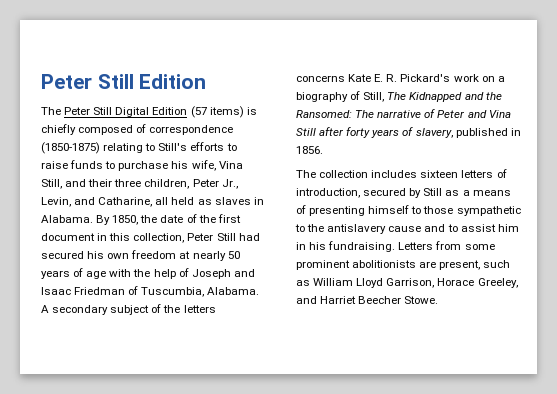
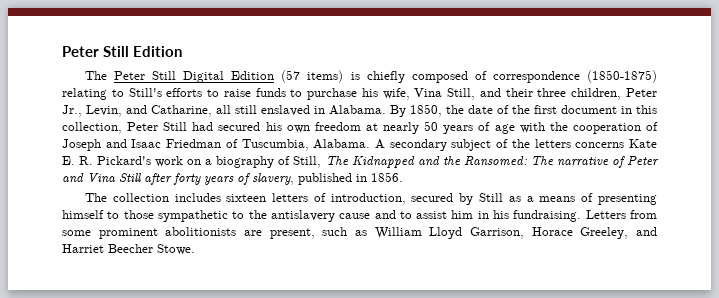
- The Peter Still Digital Edition (57 items) is chiefly composed of correspondence (1850-1875) relating to Still's efforts to raise funds to purchase his wife, Vina Still, and their three children, Peter Jr., Levin, and Catharine, all held as slaves in Alabama.
+ The Peter Still Digital Edition (57 items) is chiefly composed of correspondence (1850-1875) relating to Still's efforts to raise funds to purchase his wife, Vina Still, and their three children, Peter Jr., Levin, and Catharine, all still enslaved in Alabama.
- By 1850, the date of the first document in this collection, Peter Still had secured his own freedom at nearly 50 years of age with the help of Joseph and Isaac Friedman of Tuscumbia, Alabama.
+ By 1850, the date of the first document in this collection, Peter Still had secured his own freedom at nearly 50 years of age with the cooperation of Joseph and Isaac Friedman of Tuscumbia, Alabama.

